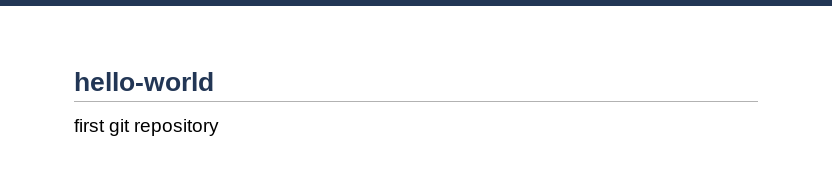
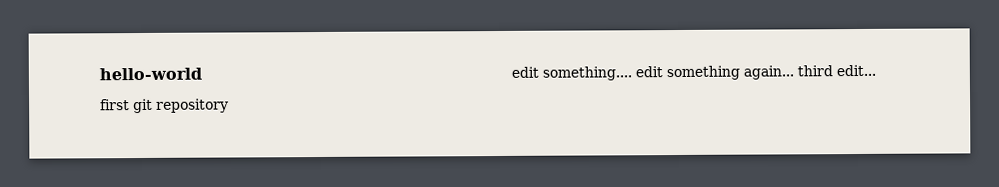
+ edit something.... edit something again... third edit...

